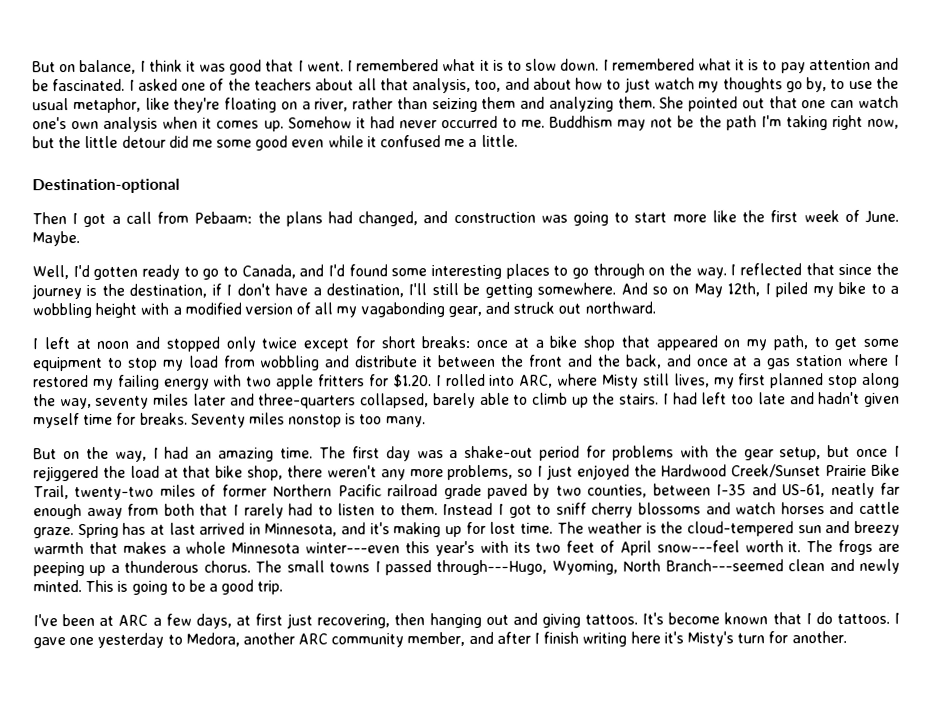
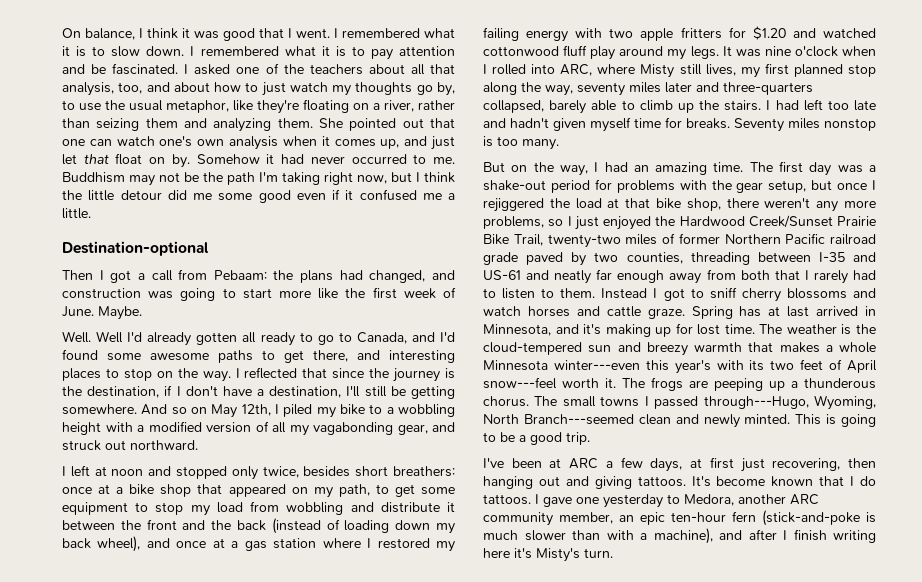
- But on balance, I think it was good that I went.
+ On balance, I think it was good that I went.
- She pointed out that one can watch one's own analysis when it comes up.
+ She pointed out that one can watch one's own analysis when it comes up, and just let that float on by.
- Buddhism may not be the path I'm taking right now, but the little detour did me some good even while it confused me a little.
+ Buddhism may not be the path I'm taking right now, but I think the little detour did me some good even if it confused me a little.
- Well, I'd gotten ready to go to Canada, and I'd found some interesting places to go through on the way.
+ Well. Well I'd already gotten all ready to go to Canada, and I'd found some awesome paths to get there, and interesting places to stop on the way.
- I left at noon and stopped only twice except for short breaks:
+ I left at noon and stopped only twice, besides short breathers:
- once at a bike shop that appeared on my path, to get some equipment to stop my load from wobbling and distribute it between the front and the back, and once at a gas station where I restored my failing energy with two apple fritters for $1.20. I rolled into ARC, where Misty still lives, my first planned stop along the way, seventy miles later and three-quarters collapsed, barely able to climb up the stairs.
+ once at a bike shop that appeared on my path, to get some equipment to stop my load from wobbling and distribute it between the front and the back (instead of loading down my back wheel), and once at a gas station where I restored my failing energy with two apple fritters for $1.20 and watched cottonwood fluff play around my legs. It was nine o'clock when I rolled into ARC, where Misty still lives, my first planned stop along the way, seventy miles later and three-quarters collapsed, barely able to climb up the stairs.
- The first day was a shake-out period for problems with the gear setup, but once I rejiggered the load at that bike shop, there weren't any more problems, so I just enjoyed the Hardwood Creek/Sunset Prairie Bike Trail, twenty-two miles of former Northern Pacific railroad grade paved by two counties, between I-35 and US-61, neatly far enough away from both that I rarely had to listen to them.
+ The first day was a shake-out period for problems with the gear setup, but once I rejiggered the load at that bike shop, there weren't any more problems, so I just enjoyed the Hardwood Creek/Sunset Prairie Bike Trail, twenty-two miles of former Northern Pacific railroad grade paved by two counties, threading between I-35 and US-61 and neatly far enough away from both that I rarely had to listen to them.
- I gave one yesterday to Medora, another ARC community member, and after I finish writing here it's Misty's turn for another.
+ I gave one yesterday to Medora, another ARC community member, an epic ten-hour fern (stick-and-poke is much slower than with a machine), and after I finish writing here it's Misty's turn.

